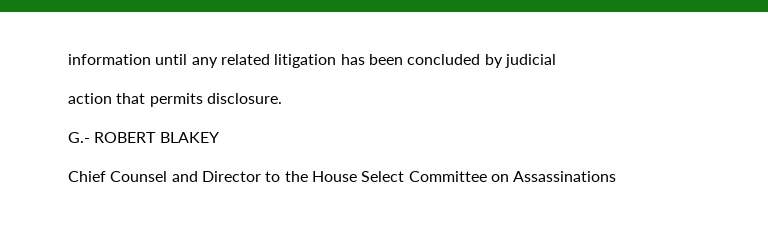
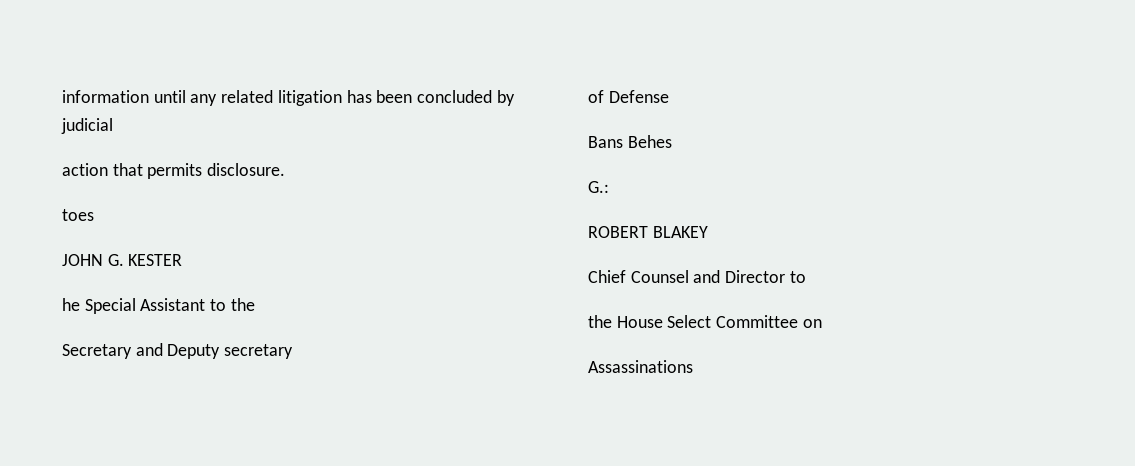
- G.- ROBERT BLAKEY
+ toes
+ JOHN G. KESTER
+ he Special Assistant to the
+ Secretary and Deputy secretary
+ of Defense
+ Bans Behes
+ G.:
+ ROBERT BLAKEY
- Chief Counsel and Director to the House Select Committee on Assassinations
+ Chief Counsel and Director to
+ the House Select Committee on
+ Assassinations

